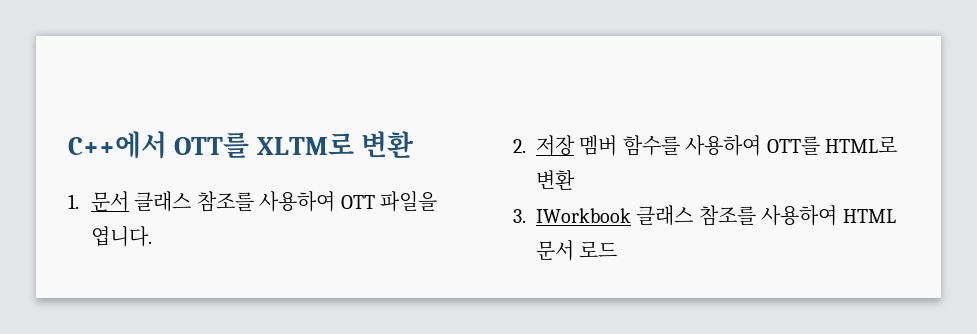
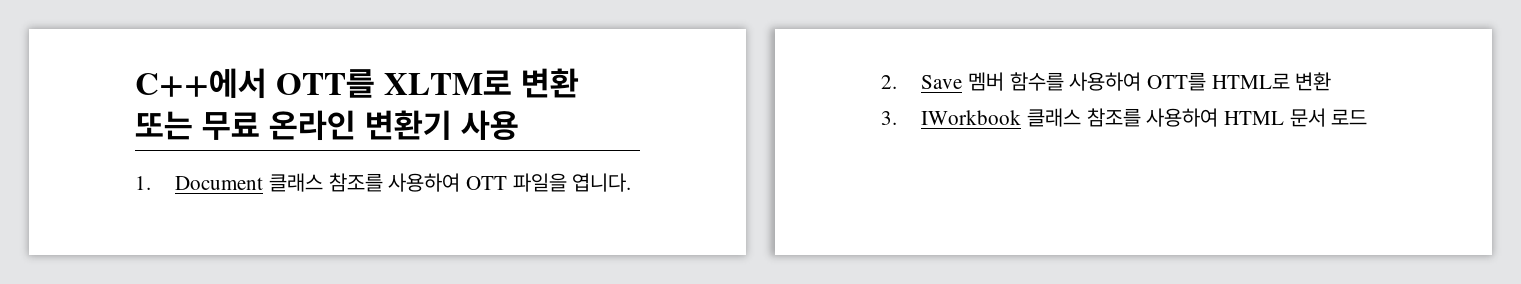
- C++에서 OTT를 XLTM로 변환
+ C++에서 OTT를 XLTM로 변환 또는 무료 온라인 변환기 사용
- 1. 문서 클래스 참조를 사용하여 OTT 파일을 엽니다.
+ 1. Document 클래스 참조를 사용하여 OTT 파일을 엽니다.
- 2. 저장 멤버 함수를 사용하여 OTT를 HTML로 변환
+ 2. Save 멤버 함수를 사용하여 OTT를 HTML로 변환

